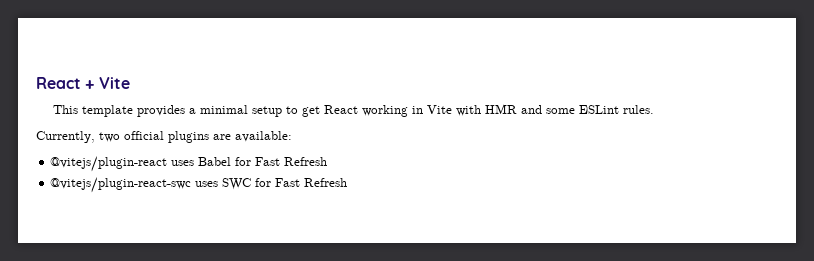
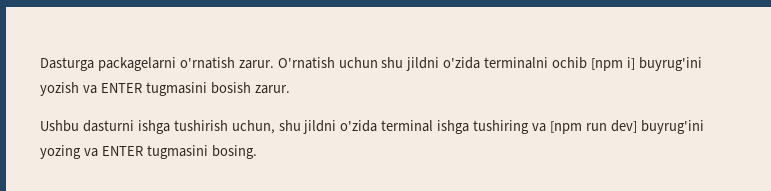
- React + Vite
- This template provides a minimal setup to get React working in Vite with HMR and some ESLint rules.
- Currently, two official plugins are available:
- @vitejs/plugin-react uses Babel for Fast Refresh
- @vitejs/plugin-react-swc uses SWC for Fast Refresh
+ Dasturga packagelarni o'rnatish zarur. O'rnatish uchun shu jildni o'zida terminalni ochib [npm i] buyrug'ini yozish va ENTER tugmasini bosish zarur.
+ Ushbu dasturni ishga tushirish uchun, shu jildni o'zida terminal ishga tushiring va [npm run dev] buyrug'ini yozing va ENTER tugmasini bosing.

